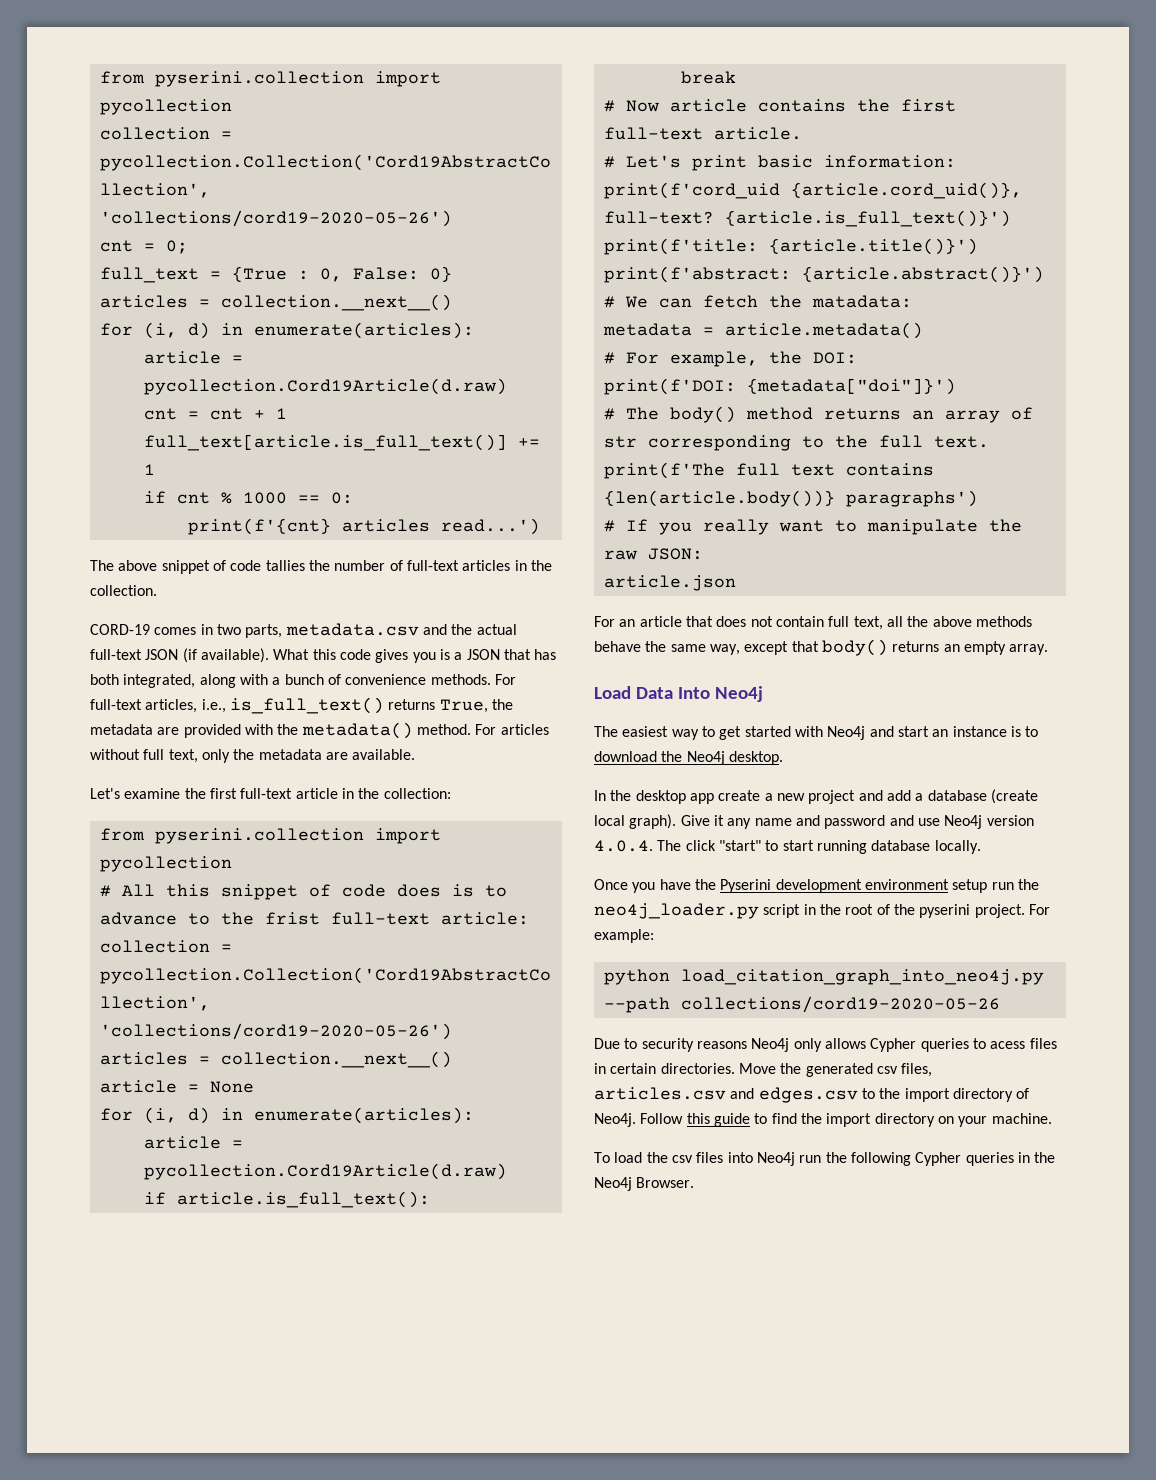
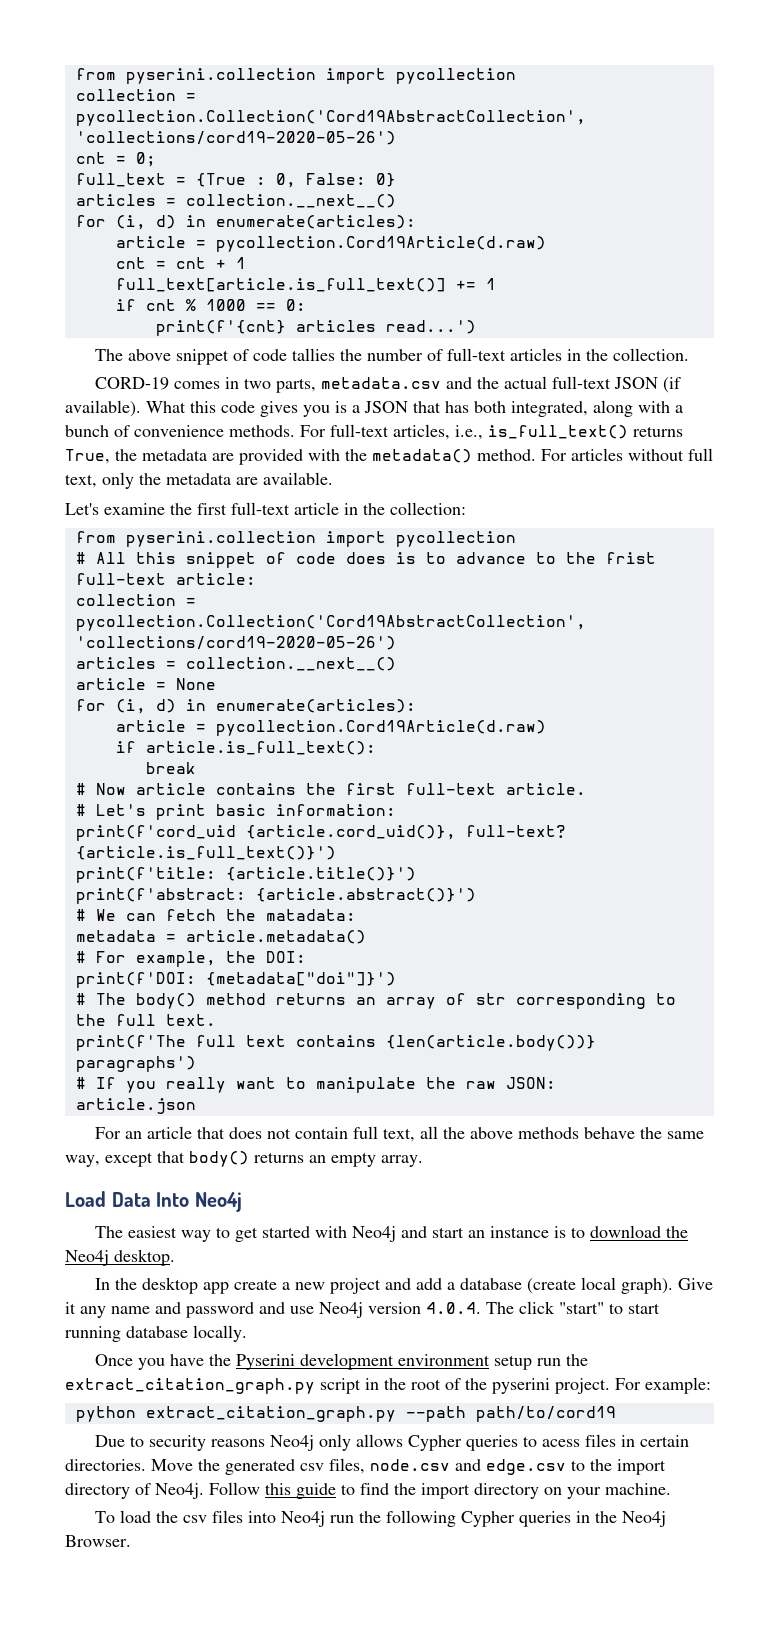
- Once you have the Pyserini development environment setup run the neo4j_loader.py script in the root of the pyserini project.
+ Once you have the Pyserini development environment setup run the extract_citation_graph.py script in the root of the pyserini project.
- python load_citation_graph_into_neo4j.py --path collections/cord19-2020-05-26
+ python extract_citation_graph.py --path path/to/cord19
- Move the generated csv files, articles.csv and edges.csv to the import directory of Neo4j.
+ Move the generated csv files, node.csv and edge.csv to the import directory of Neo4j.

